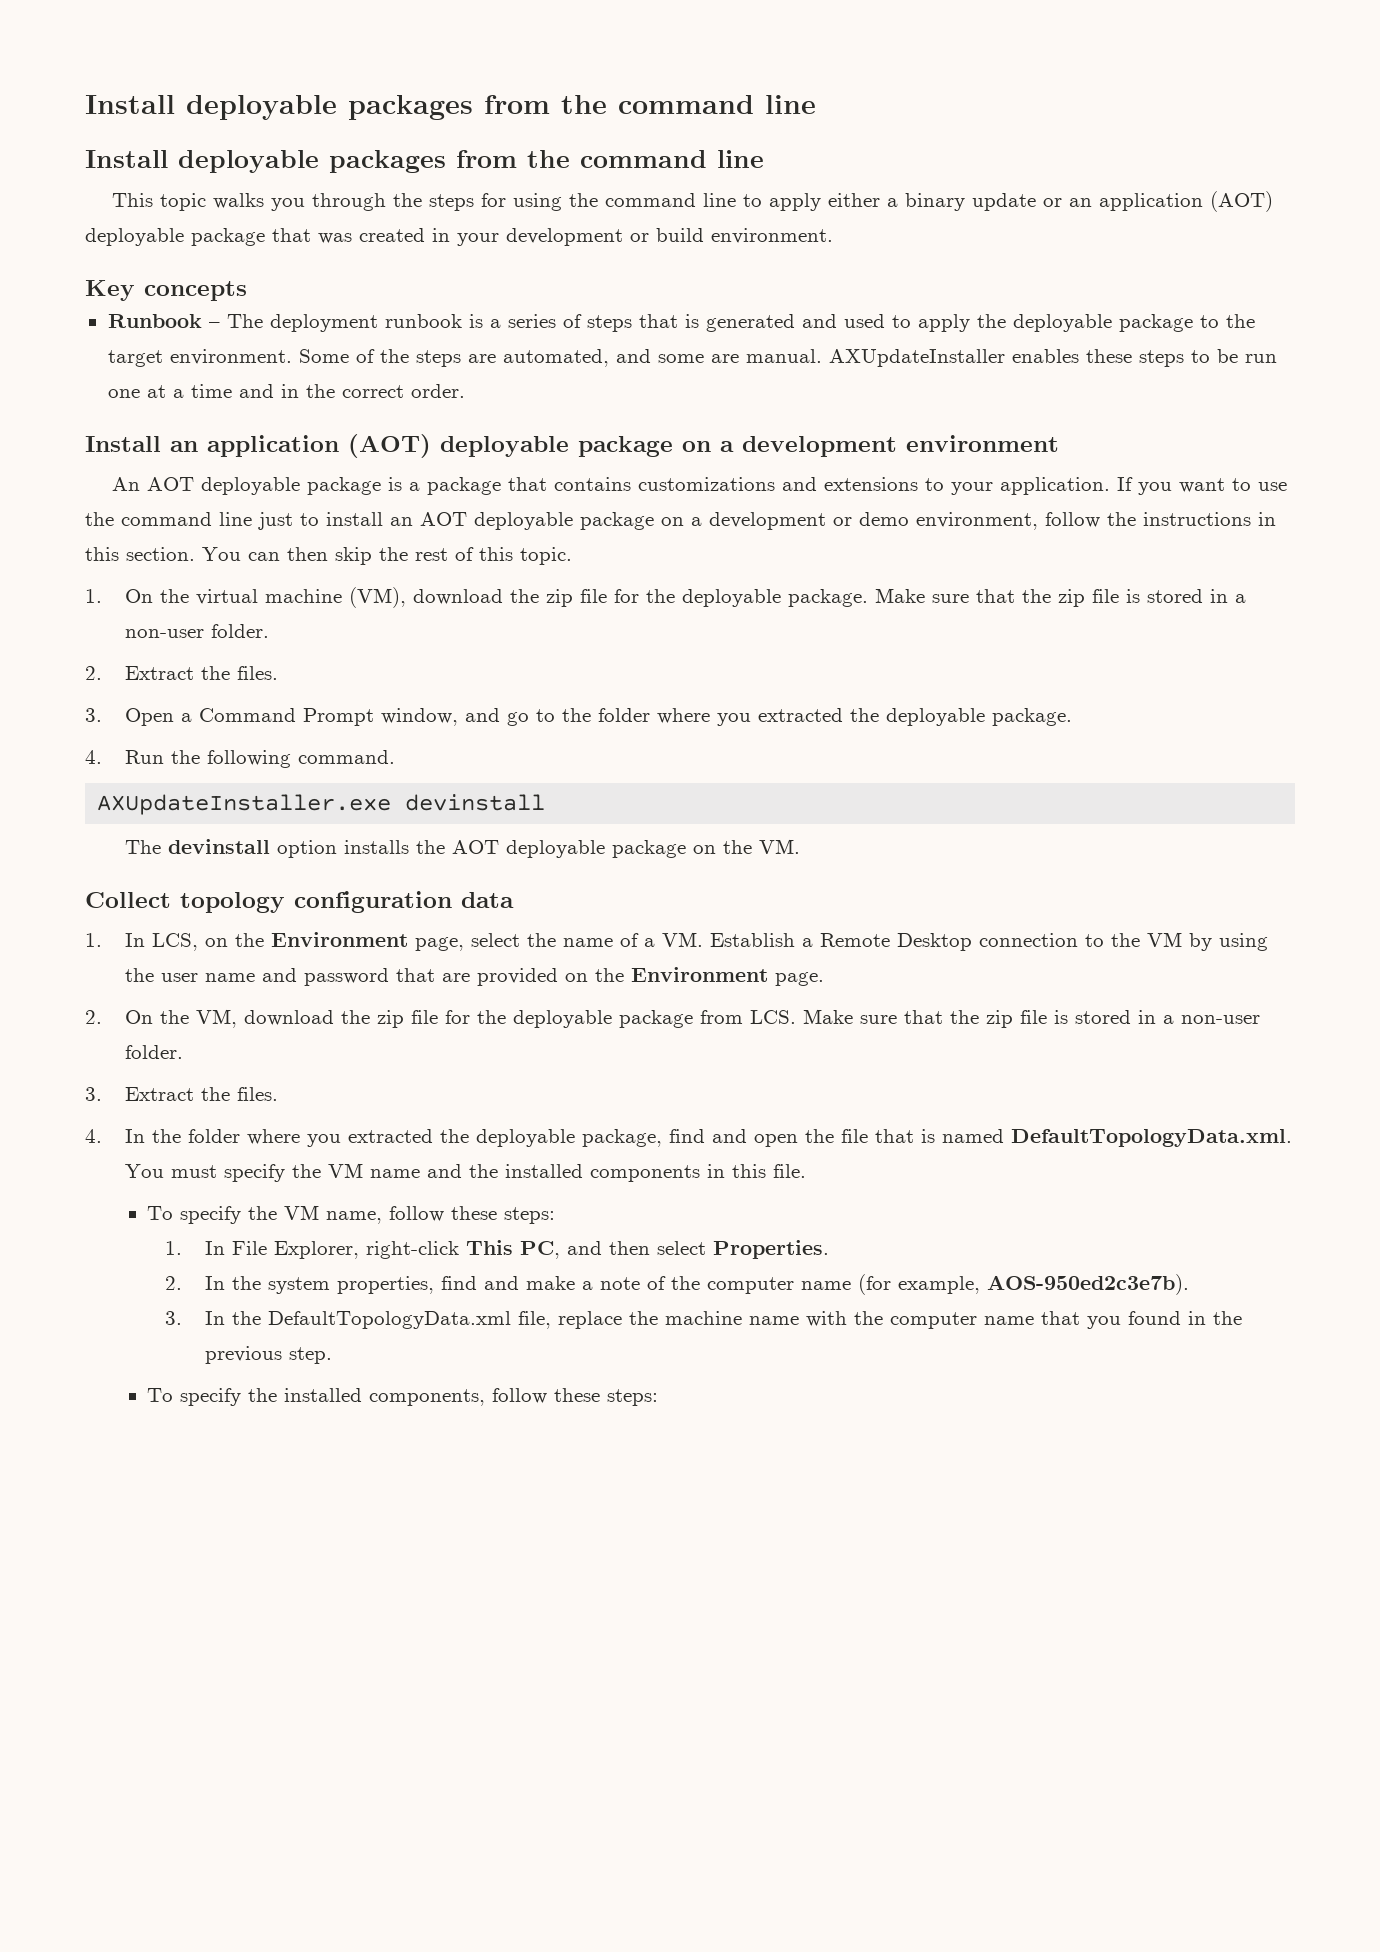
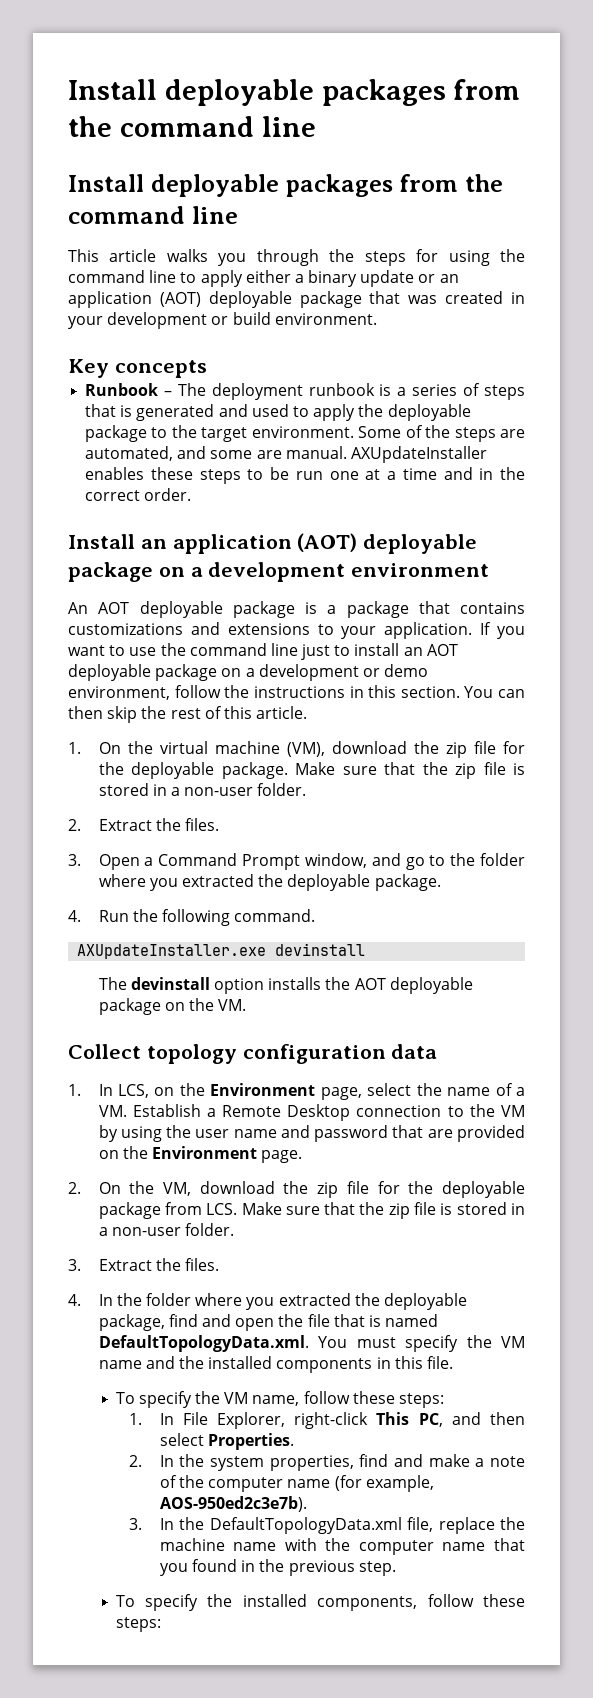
- This topic walks you through the steps for using the command line to apply either a binary update or an application (AOT) deployable package that was created in your development or build environment.
+ This article walks you through the steps for using the command line to apply either a binary update or an application (AOT) deployable package that was created in your development or build environment.
- You can then skip the rest of this topic.
+ You can then skip the rest of this article.

